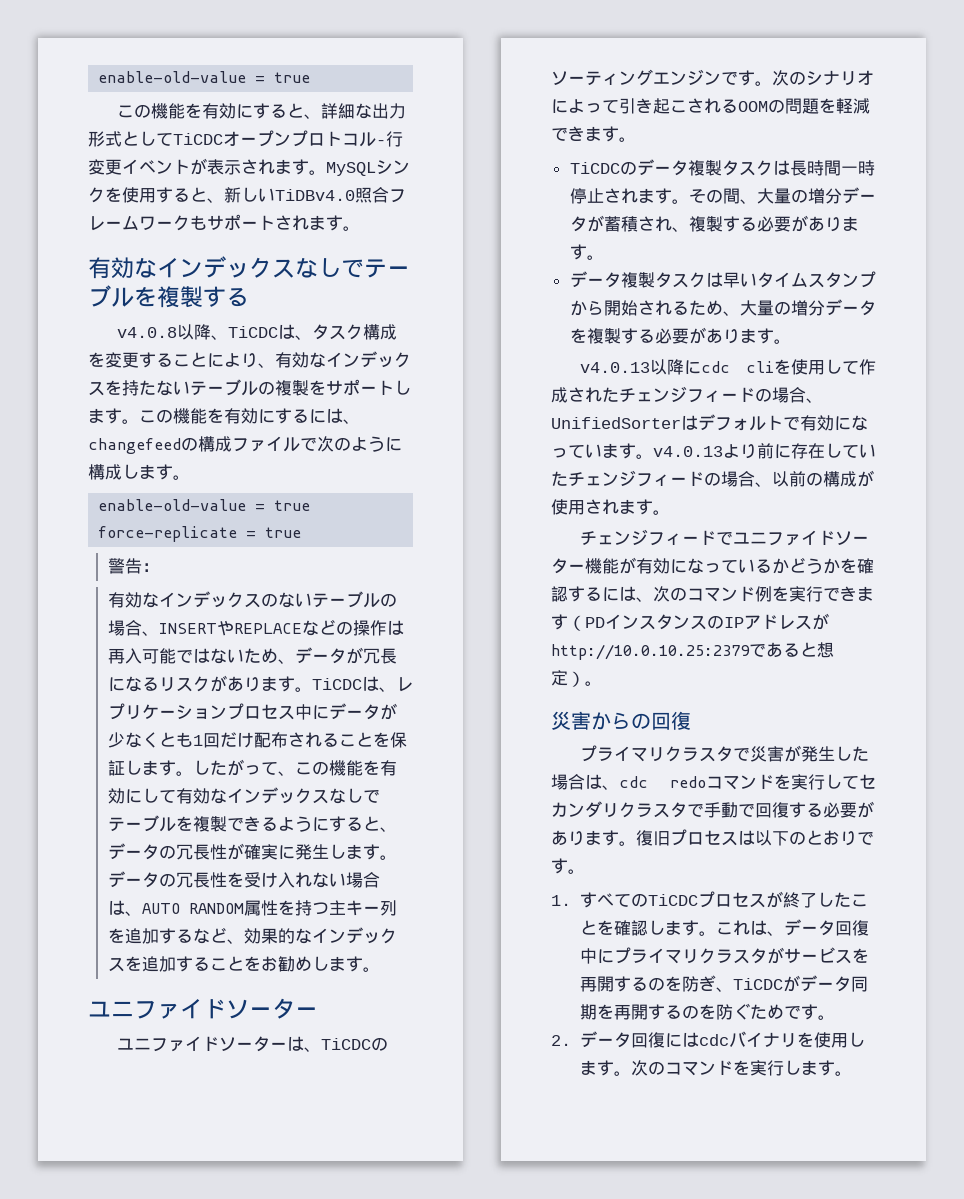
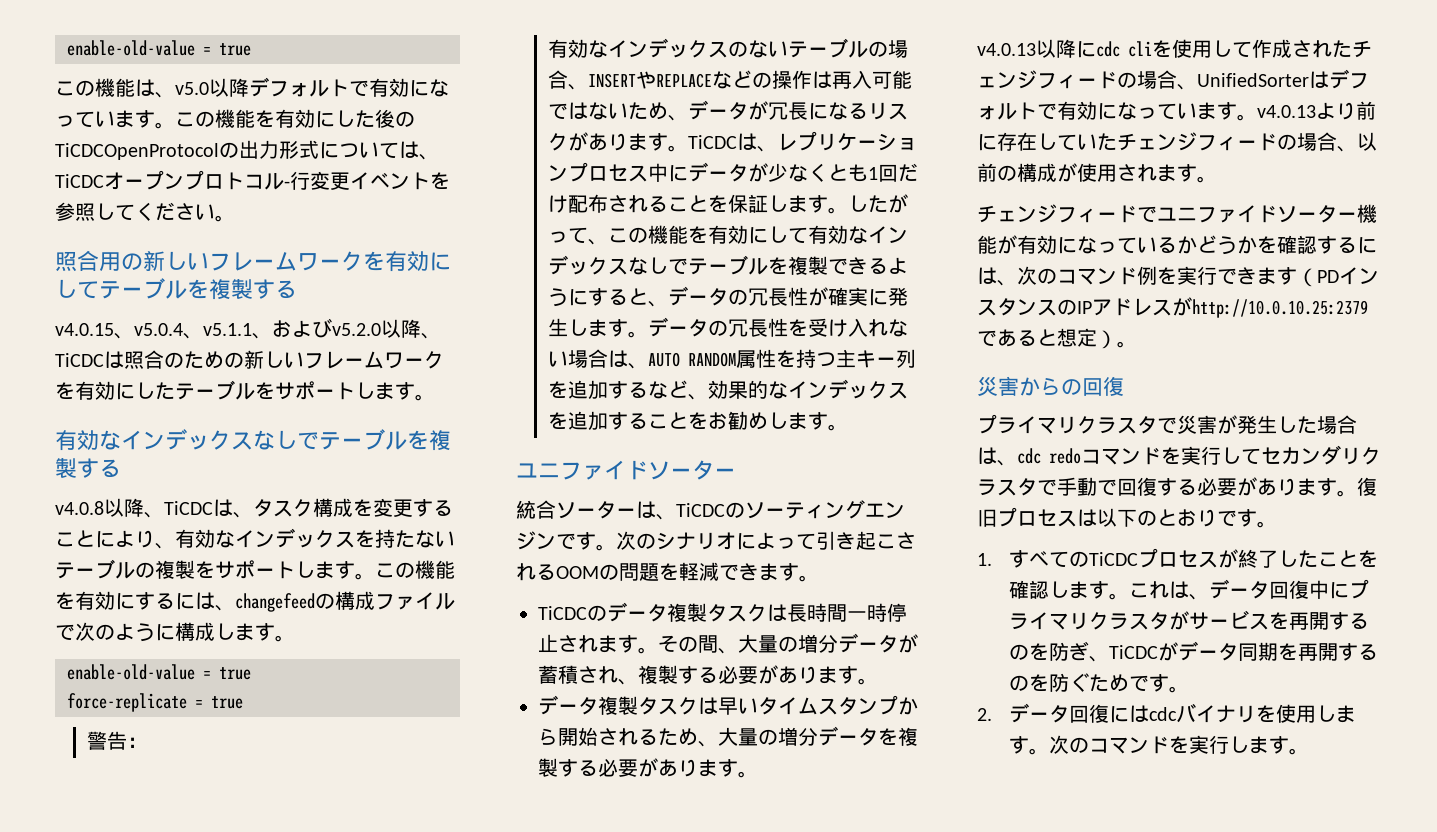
- この機能を有効にすると、詳細な出力形式としてTiCDCオープンプロトコル-行変更イベントが表示されます。MySQLシンクを使用すると、新しいTiDBv4.0照合フレームワークもサポートされます。
+ この機能は、v5.0以降デフォルトで有効になっています。この機能を有効にした後のTiCDCOpenProtocolの出力形式については、TiCDCオープンプロトコル-行変更イベントを参照してください。
+ 照合用の新しいフレームワークを有効にしてテーブルを複製する
+ v4.0.15、v5.0.4、v5.1.1、およびv5.2.0以降、TiCDCは照合のための新しいフレームワークを有効にしたテーブルをサポートします。
- ユニファイドソーターは、TiCDCのソーティングエンジンです。
+ 統合ソーターは、TiCDCのソーティングエンジンです。

